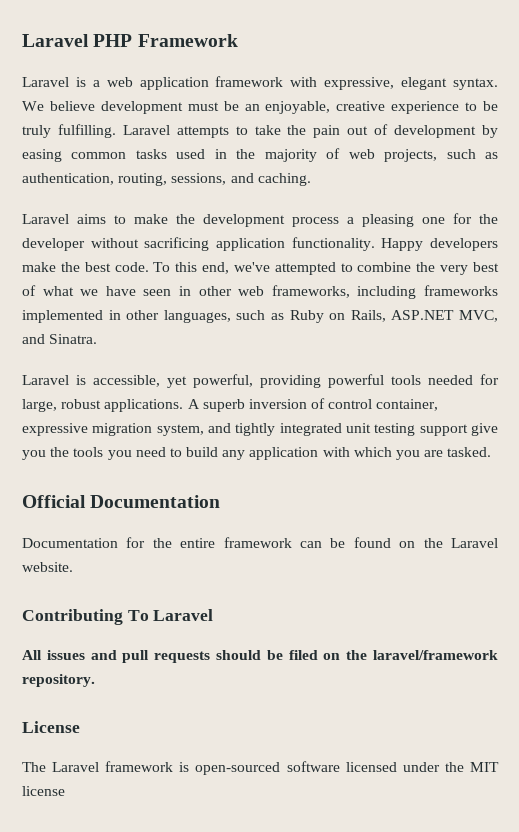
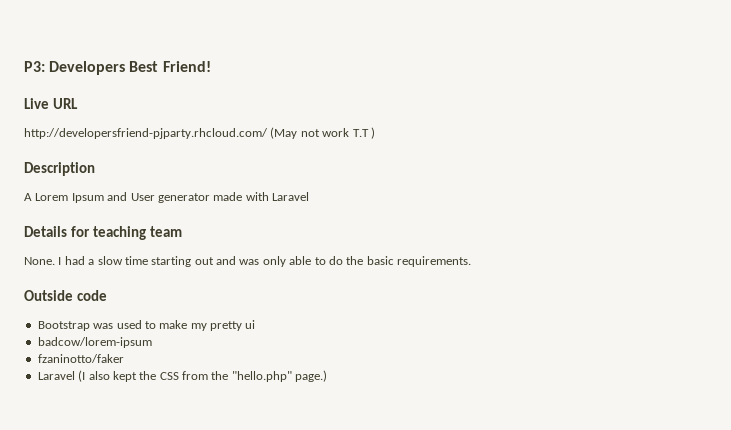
- Laravel PHP Framework
- Laravel is a web application framework with expressive, elegant syntax. We believe development must be an enjoyable, creative experience to be truly fulfilling. Laravel attempts to take the pain out of development by easing common tasks used in the majority of web projects, such as authentication, routing, sessions, and caching.
- Laravel aims to make the development process a pleasing one for the developer without sacrificing application functionality. Happy developers make the best code. To this end, we've attempted to combine the very best of what we have seen in other web frameworks, including frameworks implemented in other languages, such as Ruby on Rails, ASP.NET MVC, and Sinatra.
- Laravel is accessible, yet powerful, providing powerful tools needed for large, robust applications. A superb inversion of control container, expressive migration system, and tightly integrated unit testing support give you the tools you need to build any application with which you are tasked.
- Official Documentation
- Documentation for the entire framework can be found on the Laravel website.
- Contributing To Laravel
- All issues and pull requests should be filed on the laravel/framework repository.
- License
- The Laravel framework is open-sourced software licensed under the MIT license
+ P3: Developers Best Friend!
+ Live URL
+ http://developersfriend-pjparty.rhcloud.com/ (May not work T.T )
+ Description
+ A Lorem Ipsum and User generator made with Laravel
+ Details for teaching team
+ None. I had a slow time starting out and was only able to do the basic requirements.
+ Outside code
+ Bootstrap was used to make my pretty ui
+ badcow/lorem-ipsum
+ fzaninotto/faker
+ Laravel (I also kept the CSS from the "hello.php" page.)

